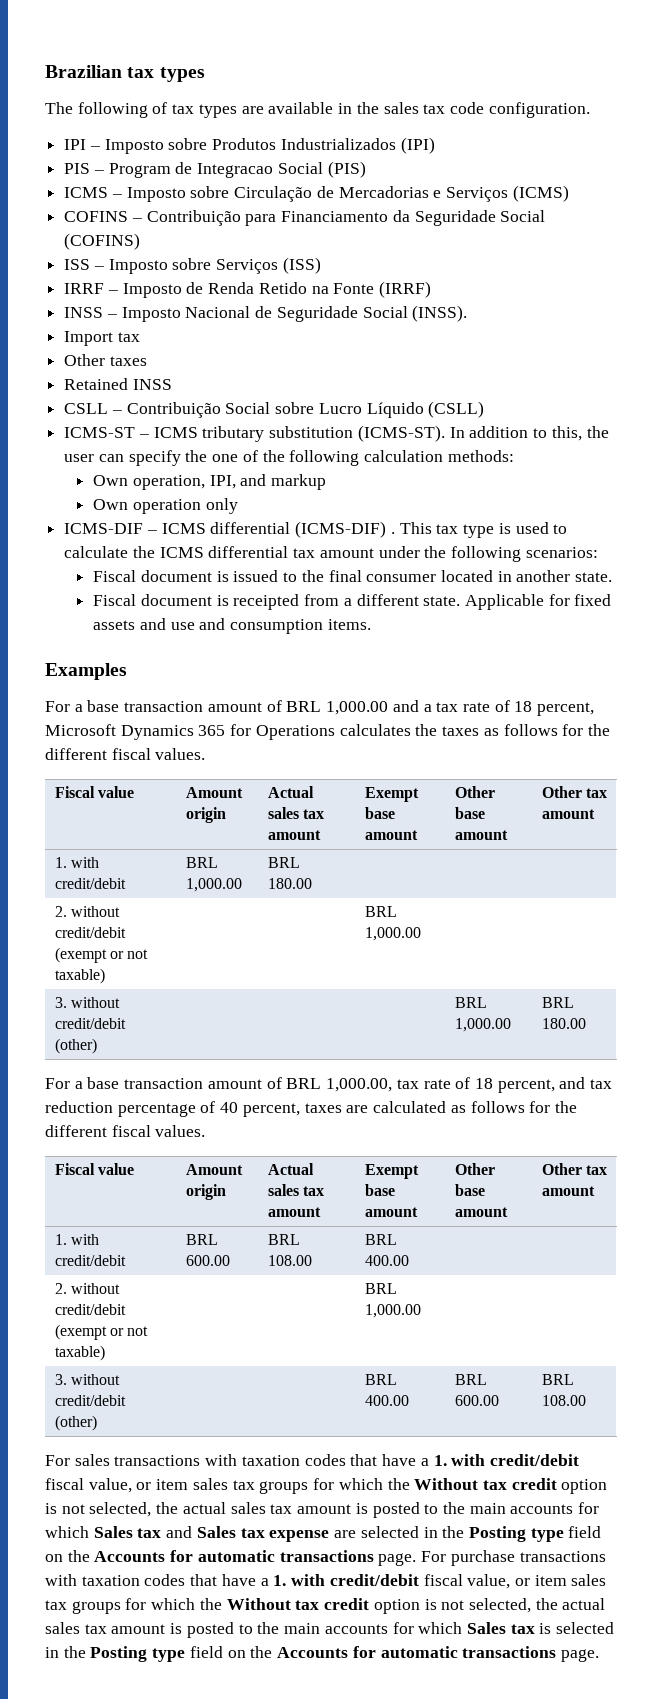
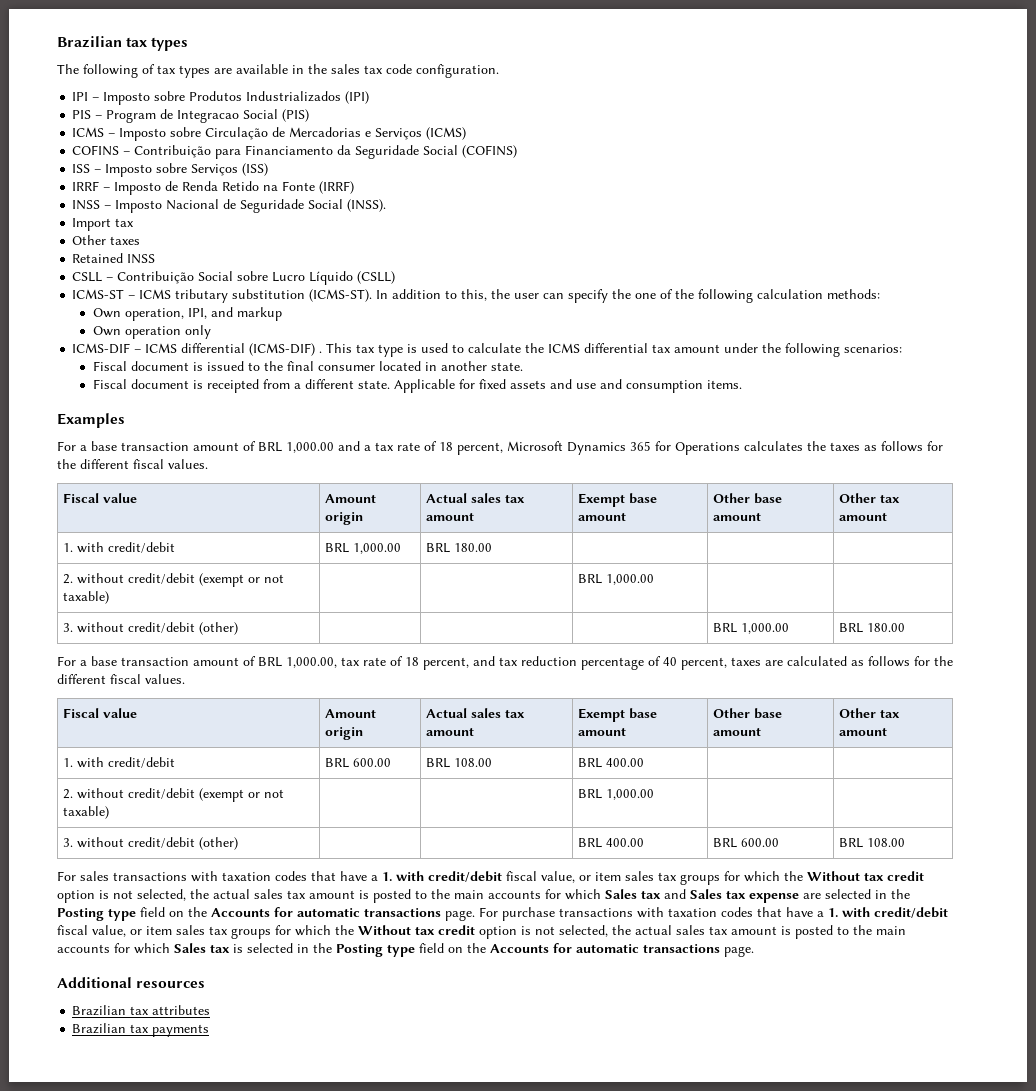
+ Additional resources
+ Brazilian tax attributes
+ Brazilian tax payments

